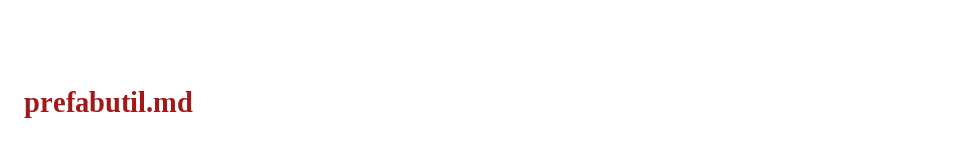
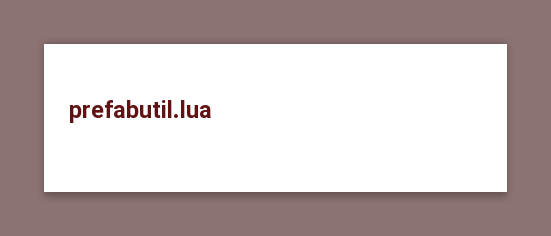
- prefabutil.md
+ prefabutil.lua

